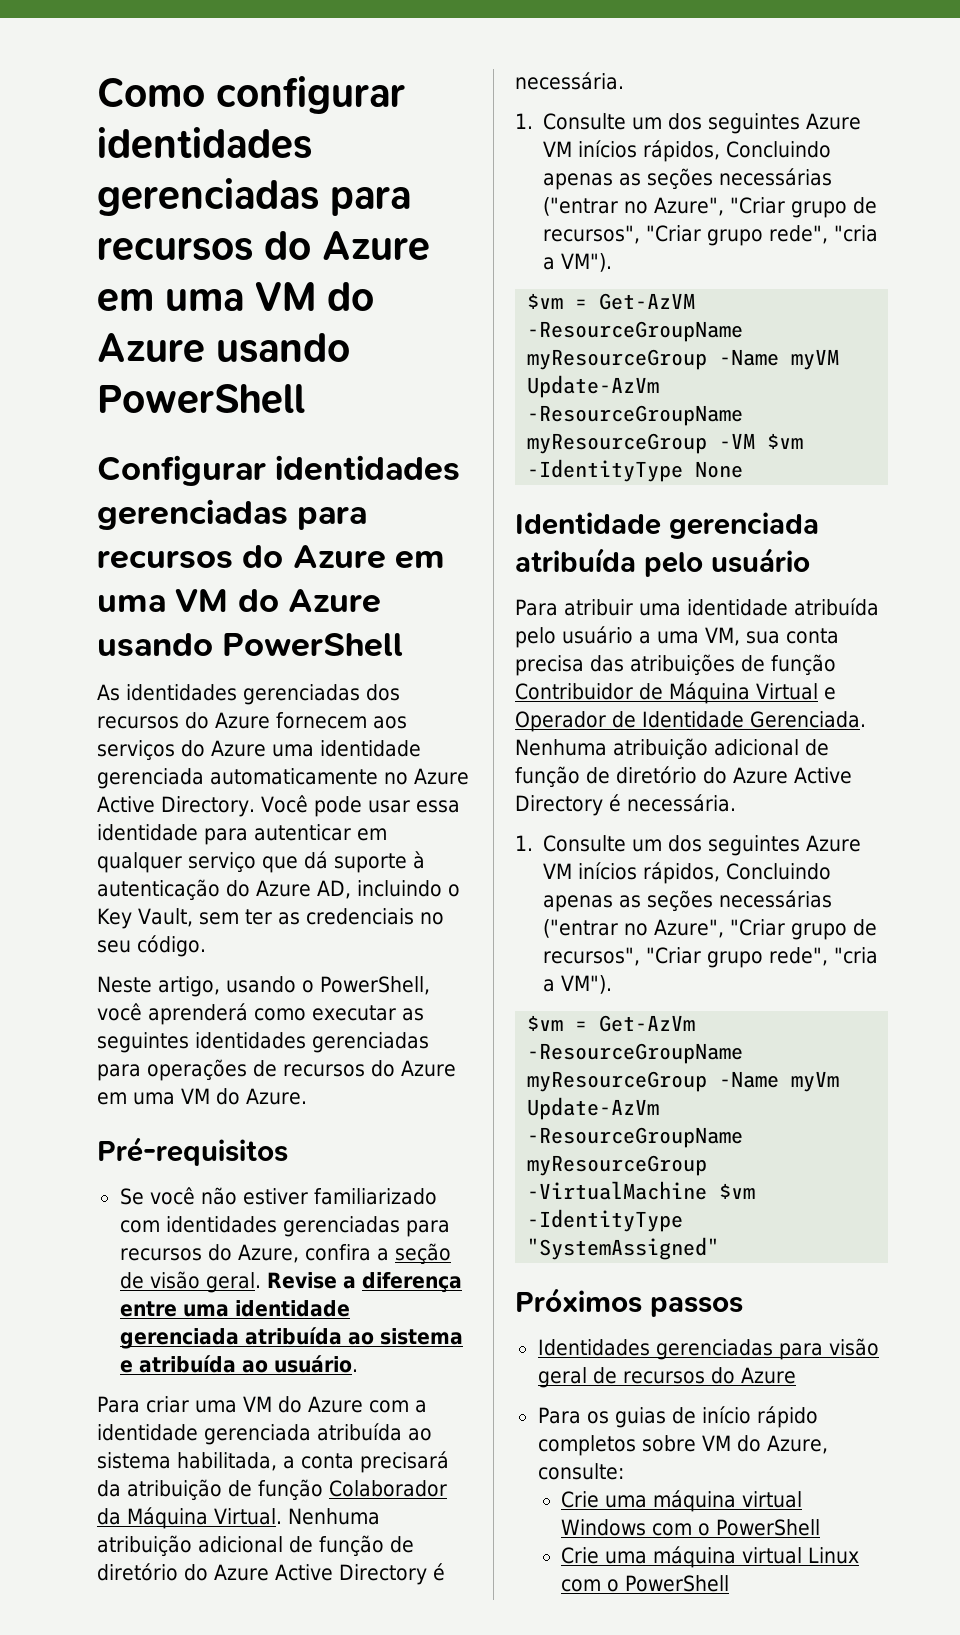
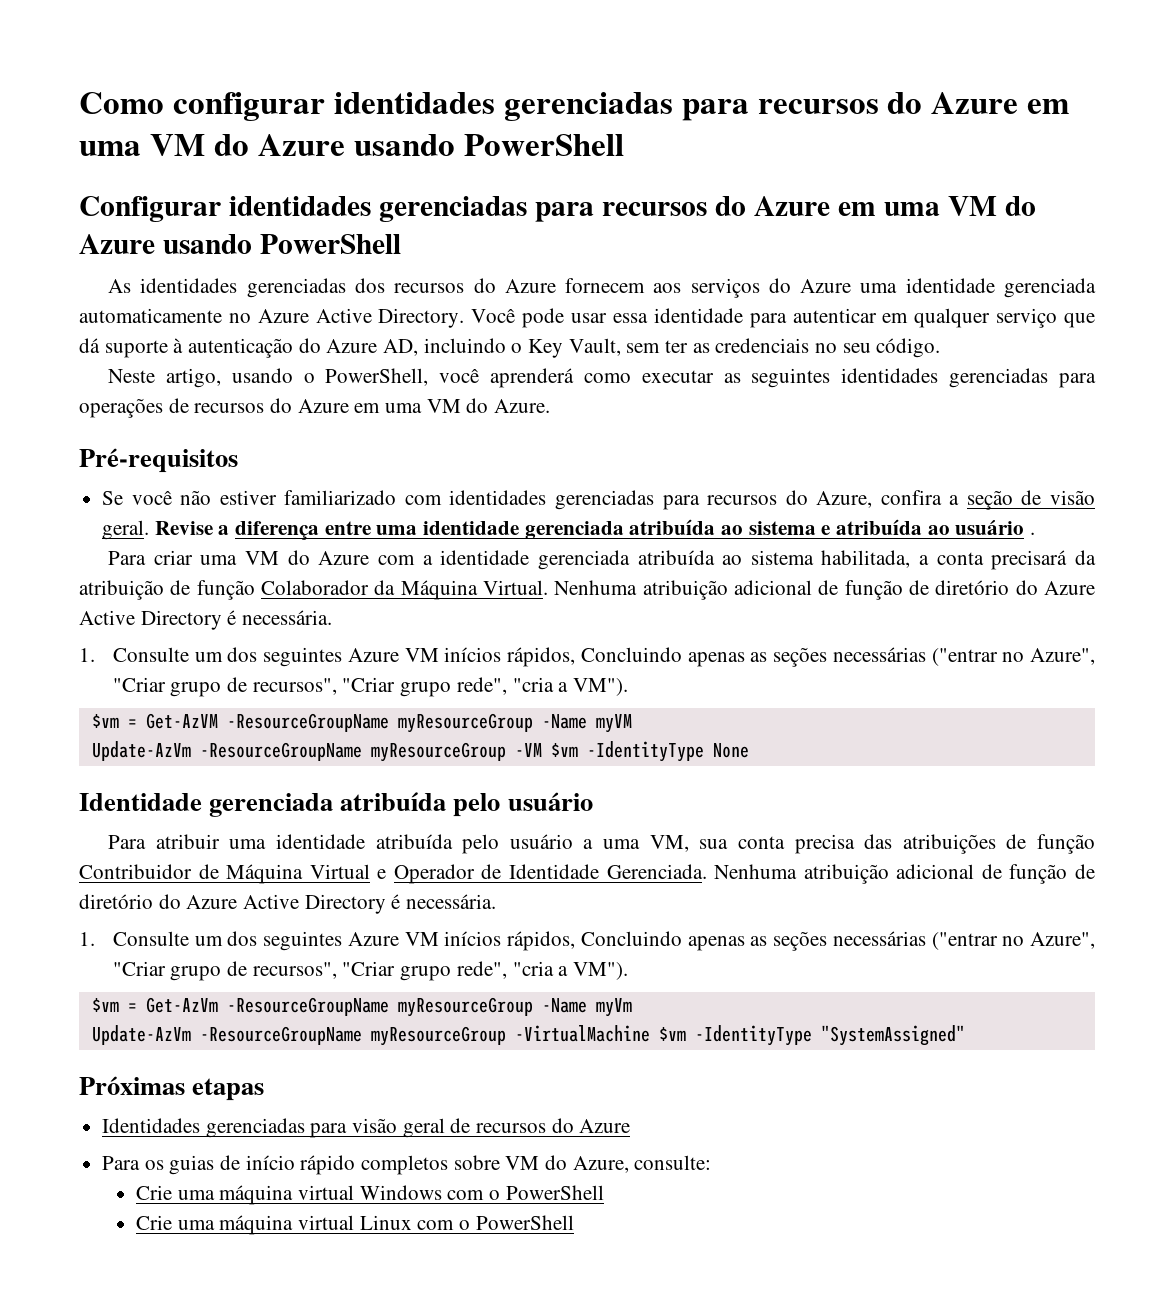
- Revise a diferença entre uma identidade gerenciada atribuída ao sistema e atribuída ao usuário.
+ Revise a diferença entre uma identidade gerenciada atribuída ao sistema e atribuída ao usuário .
- Próximos passos
+ Próximas etapas

